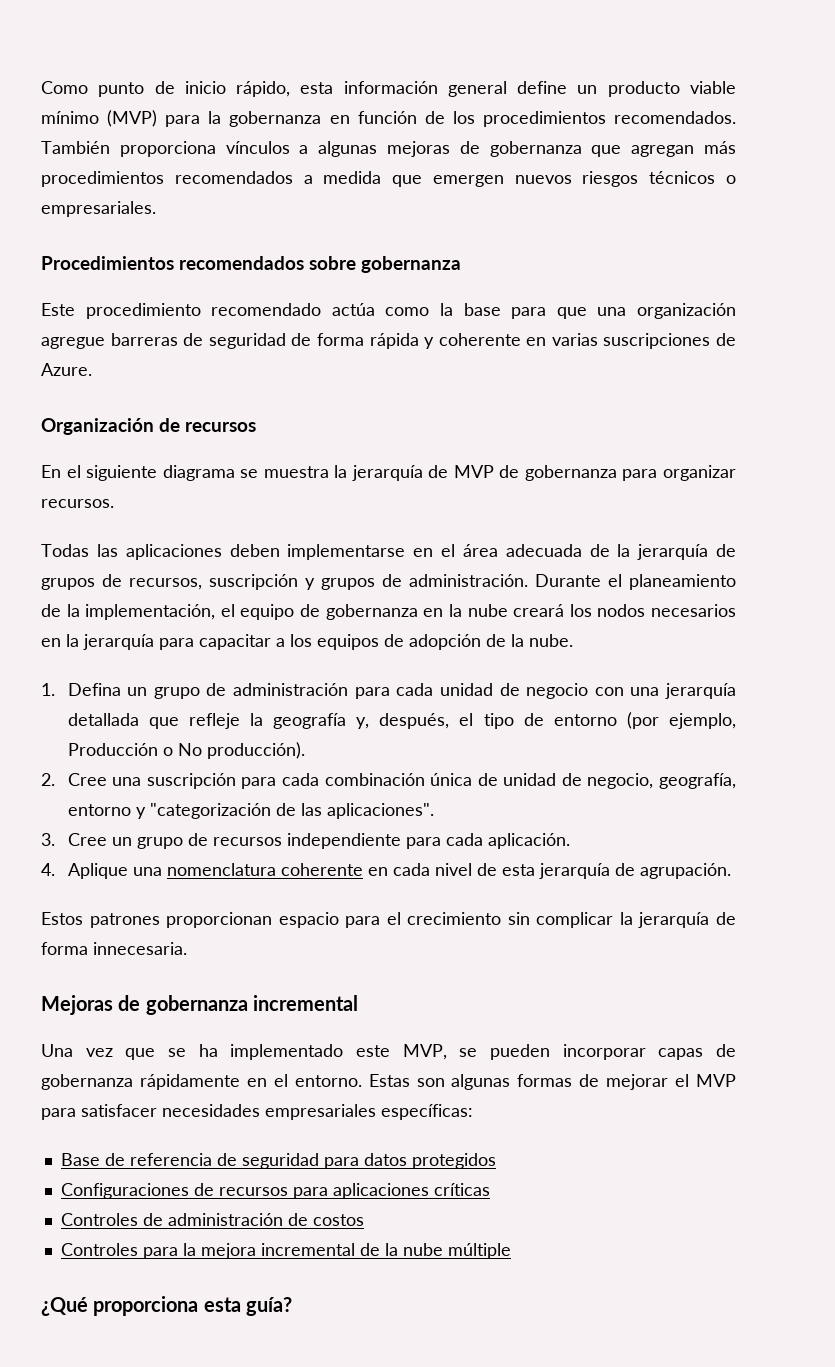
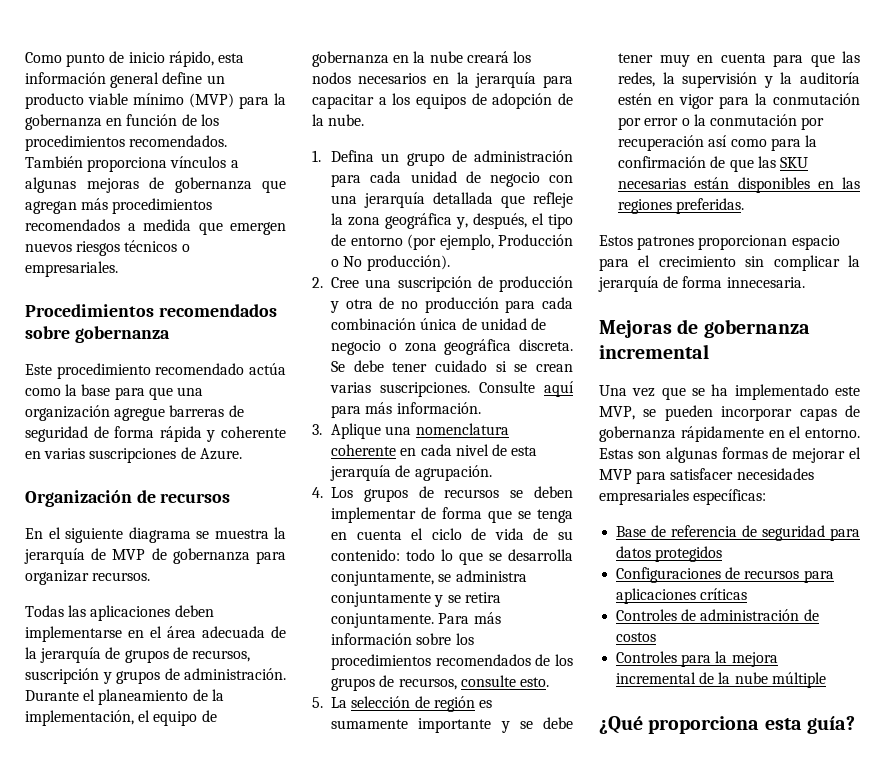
- 1. Defina un grupo de administración para cada unidad de negocio con una jerarquía detallada que refleje la geografía y, después, el tipo de entorno (por ejemplo, Producción o No producción).
+ 1. Defina un grupo de administración para cada unidad de negocio con una jerarquía detallada que refleje la zona geográfica y, después, el tipo de entorno (por ejemplo, Producción o No producción).
- 2. Cree una suscripción para cada combinación única de unidad de negocio, geografía, entorno y "categorización de las aplicaciones".
- 3. Cree un grupo de recursos independiente para cada aplicación.
- 4. Aplique una nomenclatura coherente en cada nivel de esta jerarquía de agrupación.
+ 2. Cree una suscripción de producción y otra de no producción para cada combinación única de unidad de negocio o zona geográfica discreta. Se debe tener cuidado si se crean varias suscripciones. Consulte aquí para más información.
+ 3. Aplique una nomenclatura coherente en cada nivel de esta jerarquía de agrupación.
+ 4. Los grupos de recursos se deben implementar de forma que se tenga en cuenta el ciclo de vida de su contenido: todo lo que se desarrolla conjuntamente, se administra conjuntamente y se retira conjuntamente. Para más información sobre los procedimientos recomendados de los grupos de recursos, consulte esto.
+ 5. La selección de región es sumamente importante y se debe tener muy en cuenta para que las redes, la supervisión y la auditoría estén en vigor para la conmutación por error o la conmutación por recuperación así como para la confirmación de que las SKU necesarias están disponibles en las regiones preferidas.

